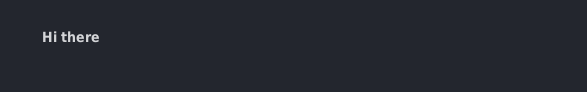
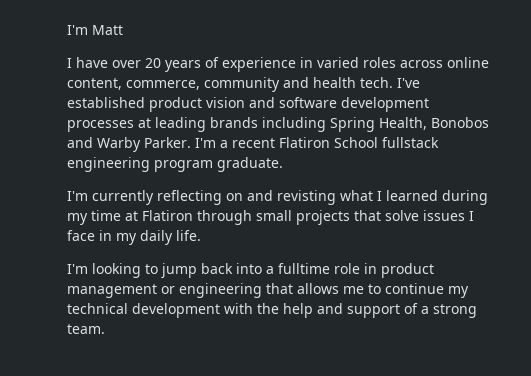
- Hi there
+ I'm Matt
+ I have over 20 years of experience in varied roles across online content, commerce, community and health tech. I've established product vision and software development processes at leading brands including Spring Health, Bonobos and Warby Parker. I'm a recent Flatiron School fullstack engineering program graduate.
+ I'm currently reflecting on and revisting what I learned during my time at Flatiron through small projects that solve issues I face in my daily life.
+ I'm looking to jump back into a fulltime role in product management or engineering that allows me to continue my technical development with the help and support of a strong team.

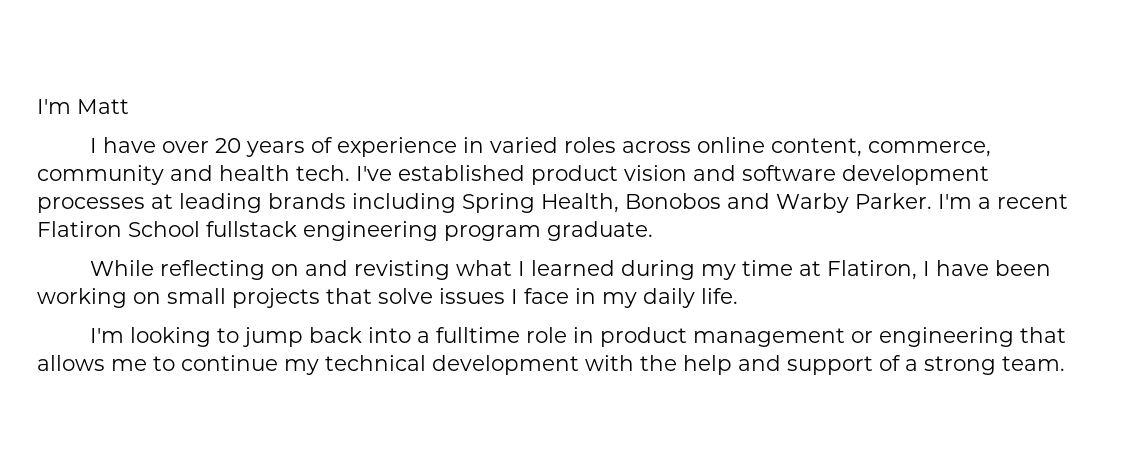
- I'm currently reflecting on and revisting what I learned during my time at Flatiron through small projects that solve issues I face in my daily life.
+ While reflecting on and revisting what I learned during my time at Flatiron, I have been working on small projects that solve issues I face in my daily life.

